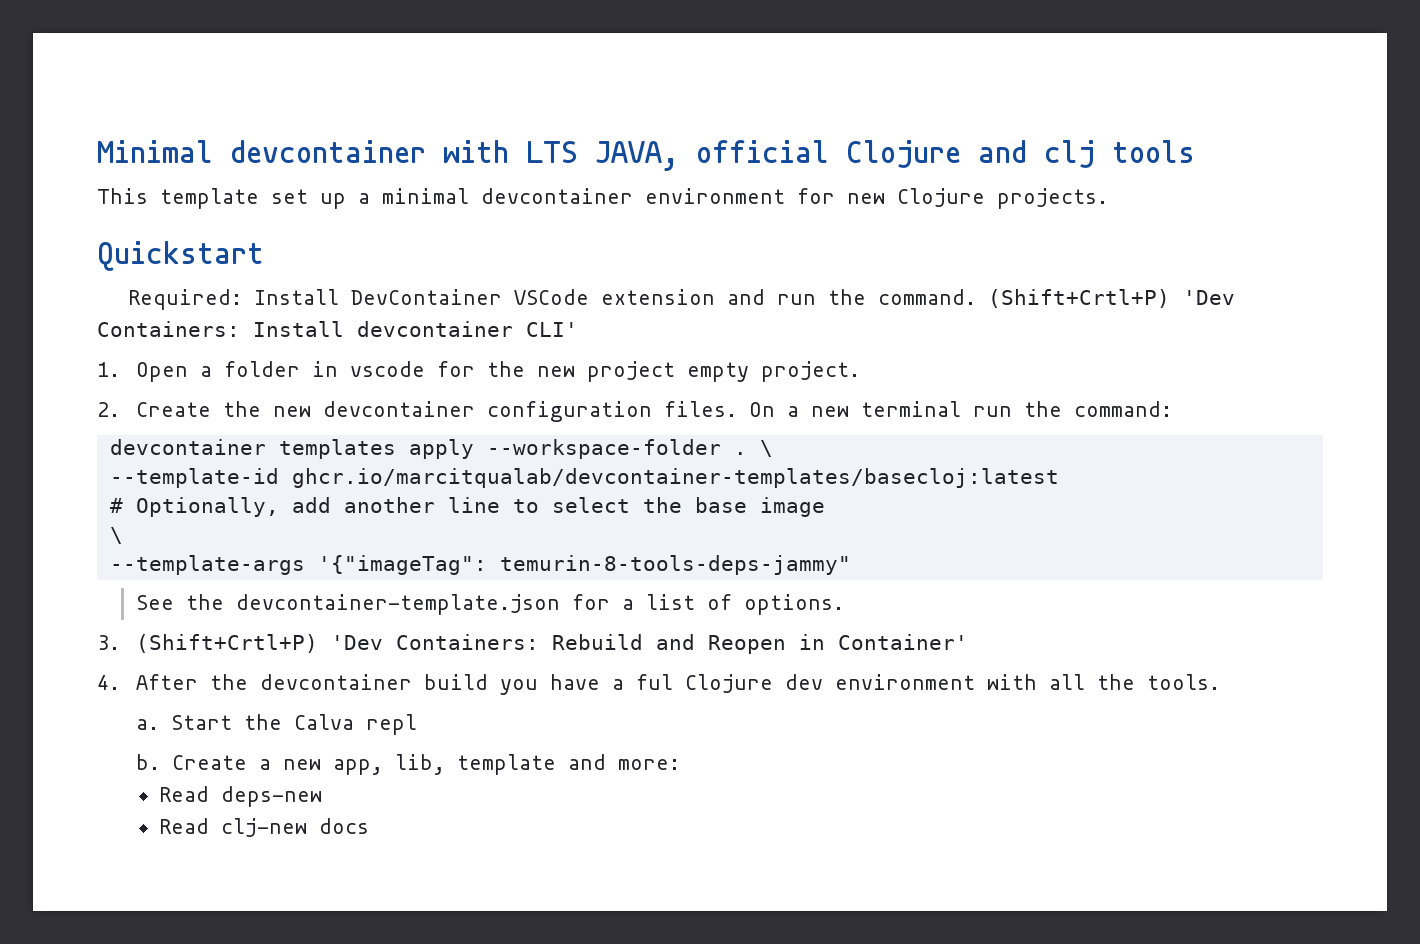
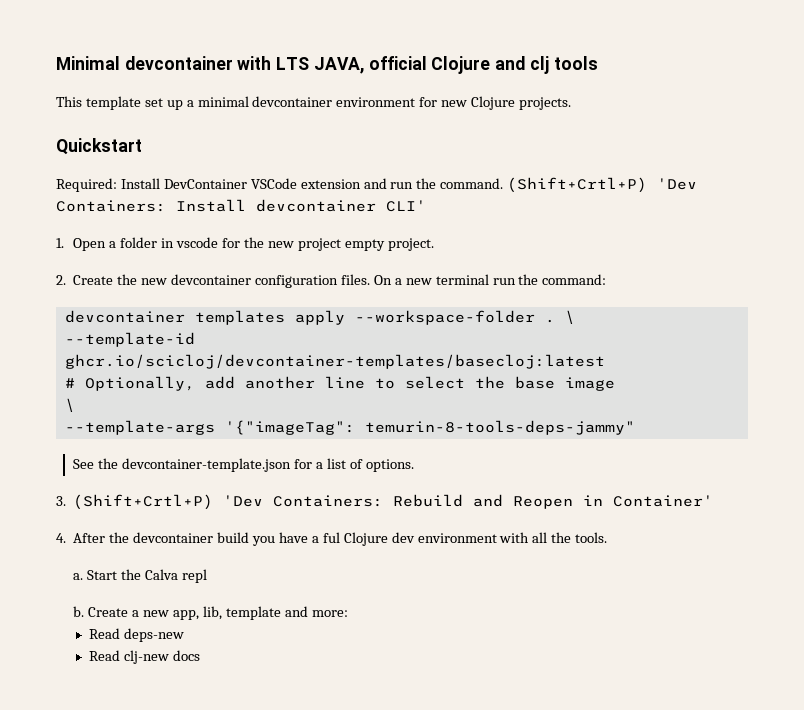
- --template-id ghcr.io/marcitqualab/devcontainer-templates/basecloj:latest
+ --template-id ghcr.io/scicloj/devcontainer-templates/basecloj:latest

